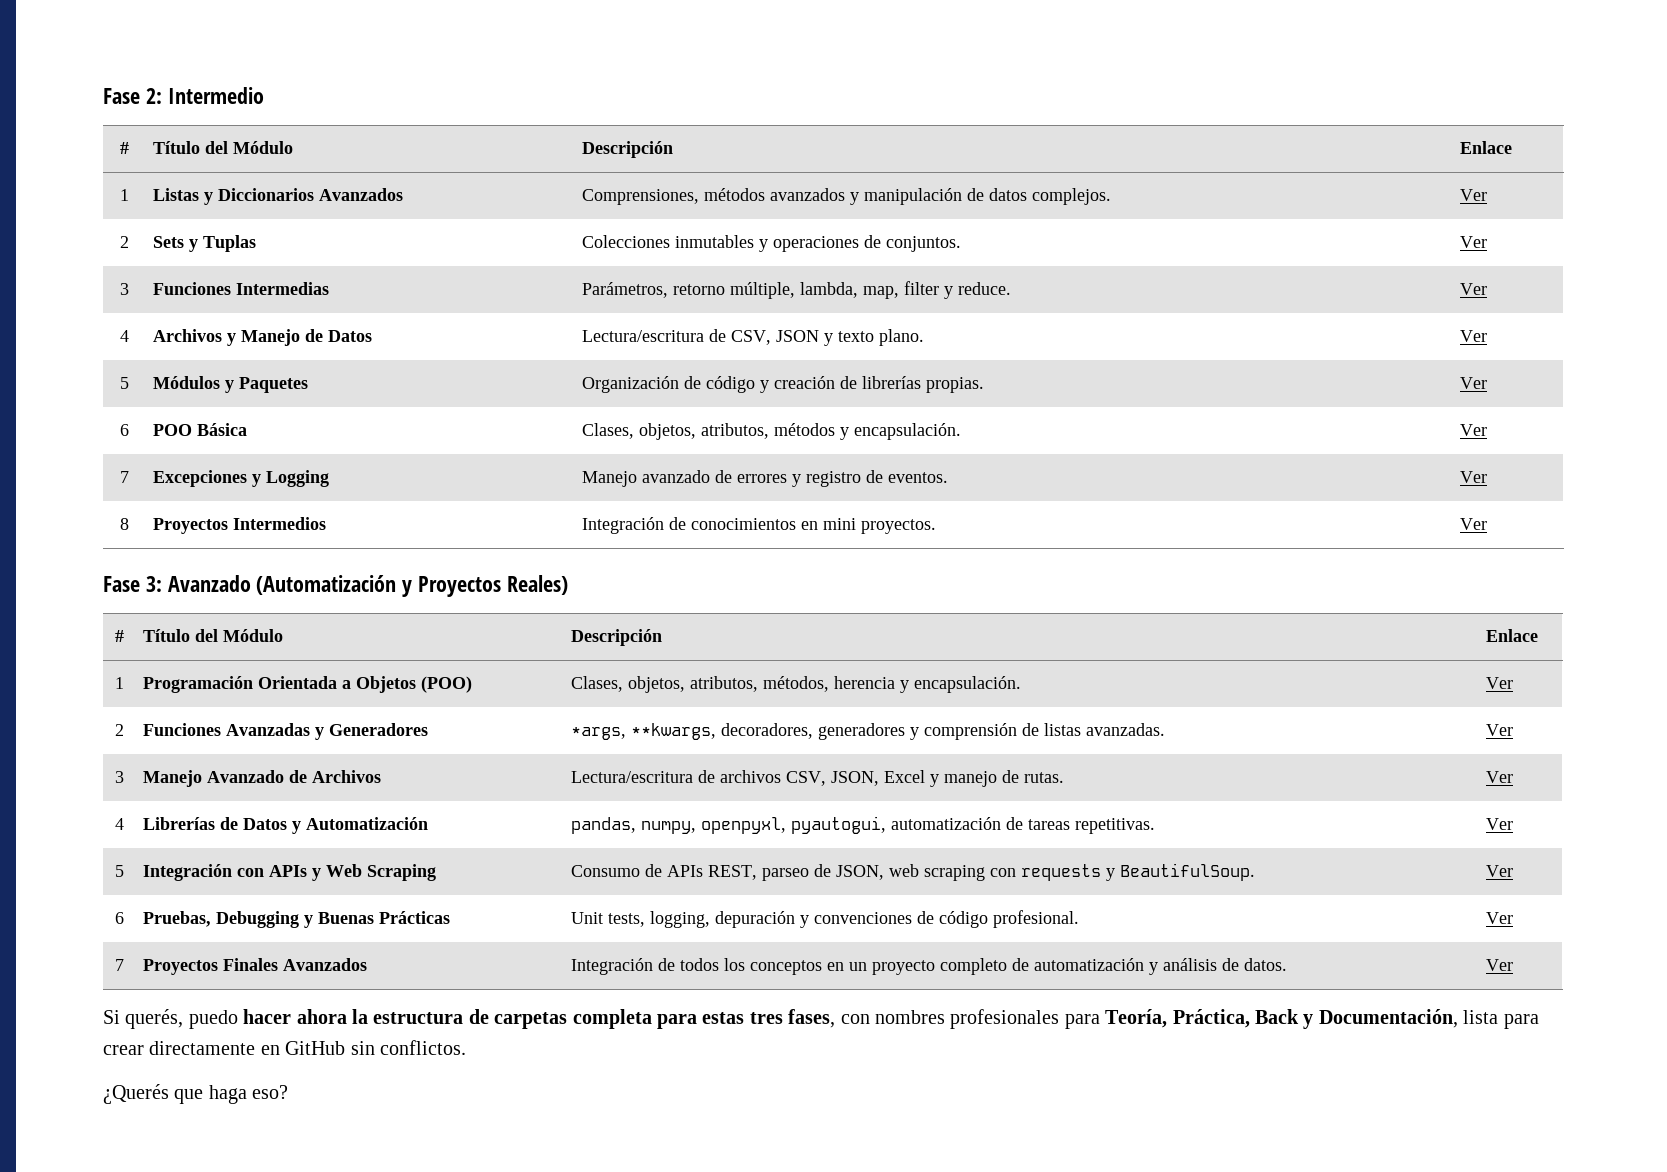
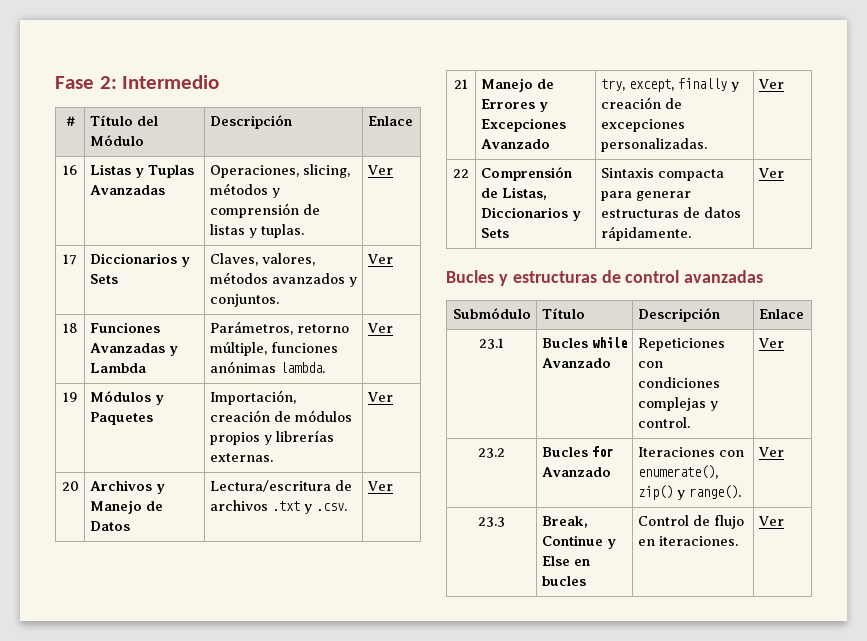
- 1 | Listas y Diccionarios Avanzados | Comprensiones, métodos avanzados y manipulación de datos complejos. | Ver
- 2 | Sets y Tuplas | Colecciones inmutables y operaciones de conjuntos. | Ver
+ 16 | Listas y Tuplas Avanzadas | Operaciones, slicing, métodos y comprensión de listas y tuplas. | Ver
+ 17 | Diccionarios y Sets | Claves, valores, métodos avanzados y conjuntos. | Ver
- 3 | Funciones Intermedias | Parámetros, retorno múltiple, lambda, map, filter y reduce. | Ver
- 4 | Archivos y Manejo de Datos | Lectura/escritura de CSV, JSON y texto plano. | Ver
- 5 | Módulos y Paquetes | Organización de código y creación de librerías propias. | Ver
- 6 | POO Básica | Clases, objetos, atributos, métodos y encapsulación. | Ver
- 7 | Excepciones y Logging | Manejo avanzado de errores y registro de eventos. | Ver
- 8 | Proyectos Intermedios | Integración de conocimientos en mini proyectos. | Ver
- Fase 3: Avanzado (Automatización y Proyectos Reales)
- # | Título del Módulo | Descripción | Enlace
- 1 | Programación Orientada a Objetos (POO) | Clases, objetos, atributos, métodos, herencia y encapsulación. | Ver
- 2 | Funciones Avanzadas y Generadores | *args, **kwargs, decoradores, generadores y comprensión de listas avanzadas. | Ver
- 3 | Manejo Avanzado de Archivos | Lectura/escritura de archivos CSV, JSON, Excel y manejo de rutas. | Ver
- 4 | Librerías de Datos y Automatización | pandas, numpy, openpyxl, pyautogui, automatización de tareas repetitivas. | Ver
- 5 | Integración con APIs y Web Scraping | Consumo de APIs REST, parseo de JSON, web scraping con requests y BeautifulSoup. | Ver
- 6 | Pruebas, Debugging y Buenas Prácticas | Unit tests, logging, depuración y convenciones de código profesional. | Ver
- 7 | Proyectos Finales Avanzados | Integración de todos los conceptos en un proyecto completo de automatización y análisis de datos. | Ver
- Si querés, puedo hacer ahora la estructura de carpetas completa para estas tres fases, con nombres profesionales para Teoría, Práctica, Back y Documentación, lista para crear directamente en GitHub sin conflictos.
- ¿Querés que haga eso?
+ 18 | Funciones Avanzadas y Lambda | Parámetros, retorno múltiple, funciones anónimas lambda. | Ver
+ 19 | Módulos y Paquetes | Importación, creación de módulos propios y librerías externas. | Ver
+ 20 | Archivos y Manejo de Datos | Lectura/escritura de archivos .txt y .csv. | Ver
+ 21 | Manejo de Errores y Excepciones Avanzado | try, except, finally y creación de excepciones personalizadas. | Ver
+ 22 | Comprensión de Listas, Diccionarios y Sets | Sintaxis compacta para generar estructuras de datos rápidamente. | Ver
+ Bucles y estructuras de control avanzadas
+ Submódulo | Título | Descripción | Enlace
+ 23.1 | Bucles while Avanzado | Repeticiones con condiciones complejas y control. | Ver
+ 23.2 | Bucles for Avanzado | Iteraciones con enumerate(), zip() y range(). | Ver
+ 23.3 | Break, Continue y Else en bucles | Control de flujo en iteraciones. | Ver

